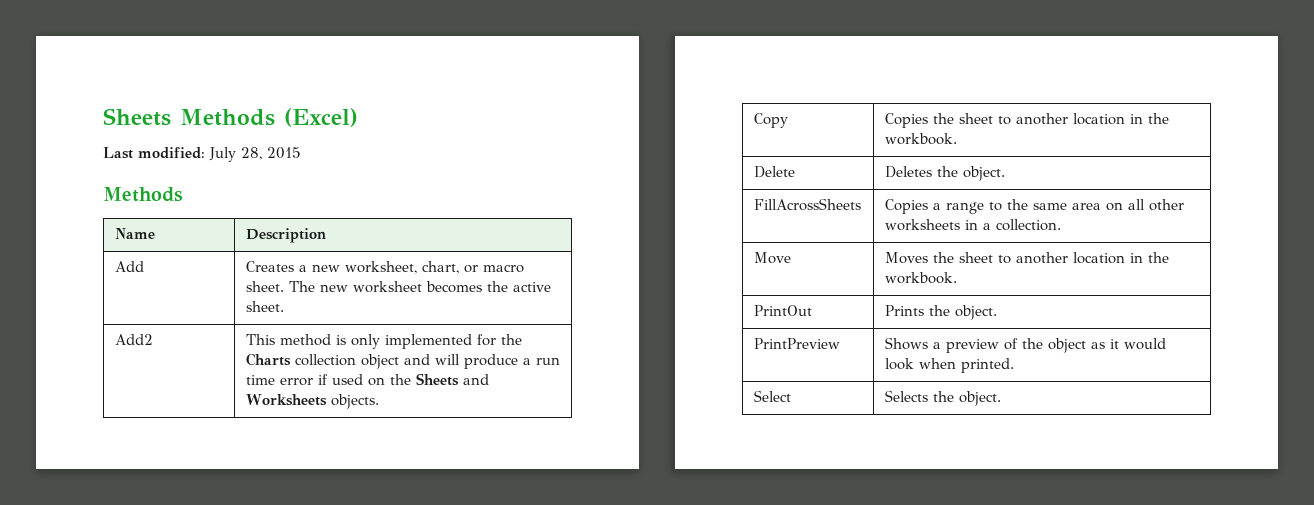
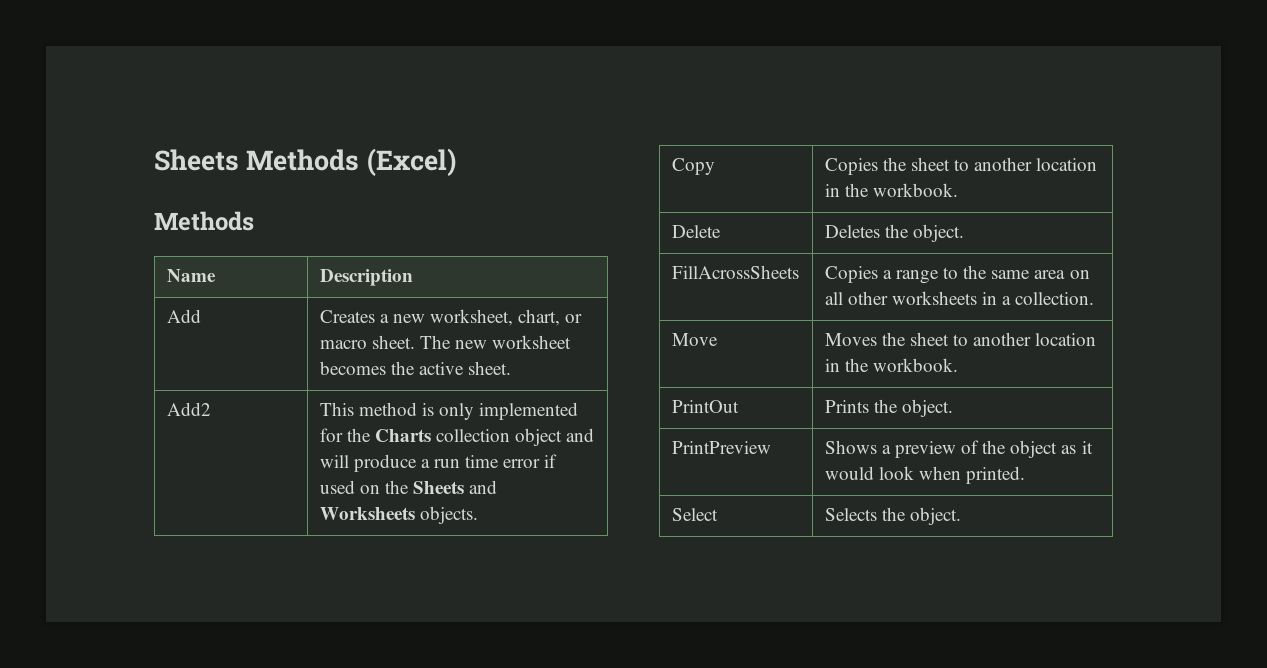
- Last modified: July 28, 2015

